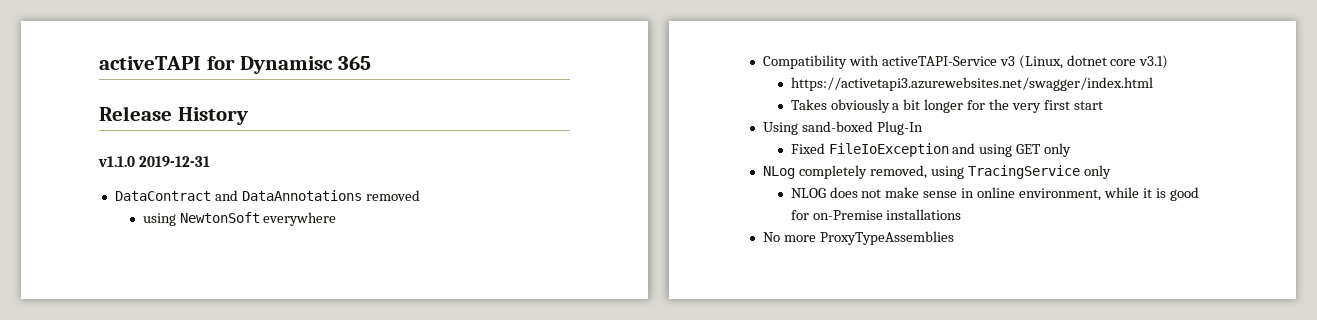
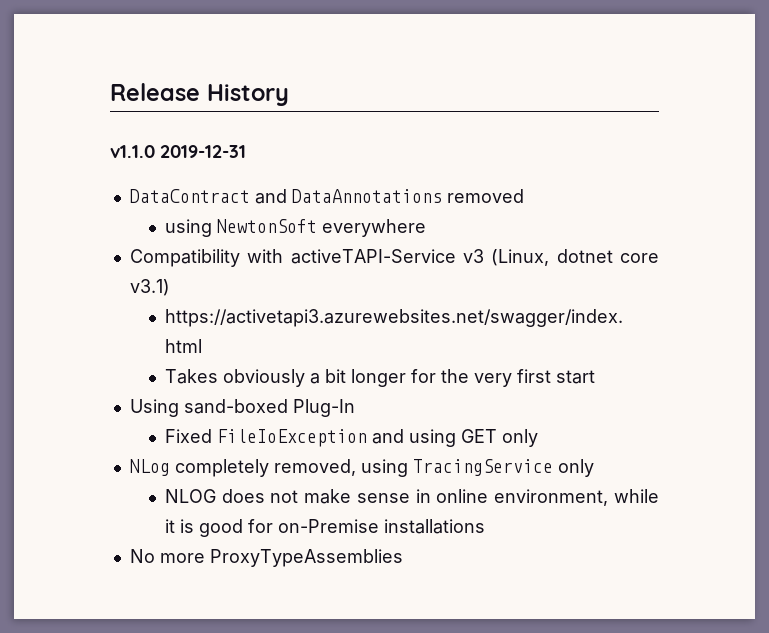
- activeTAPI for Dynamisc 365

